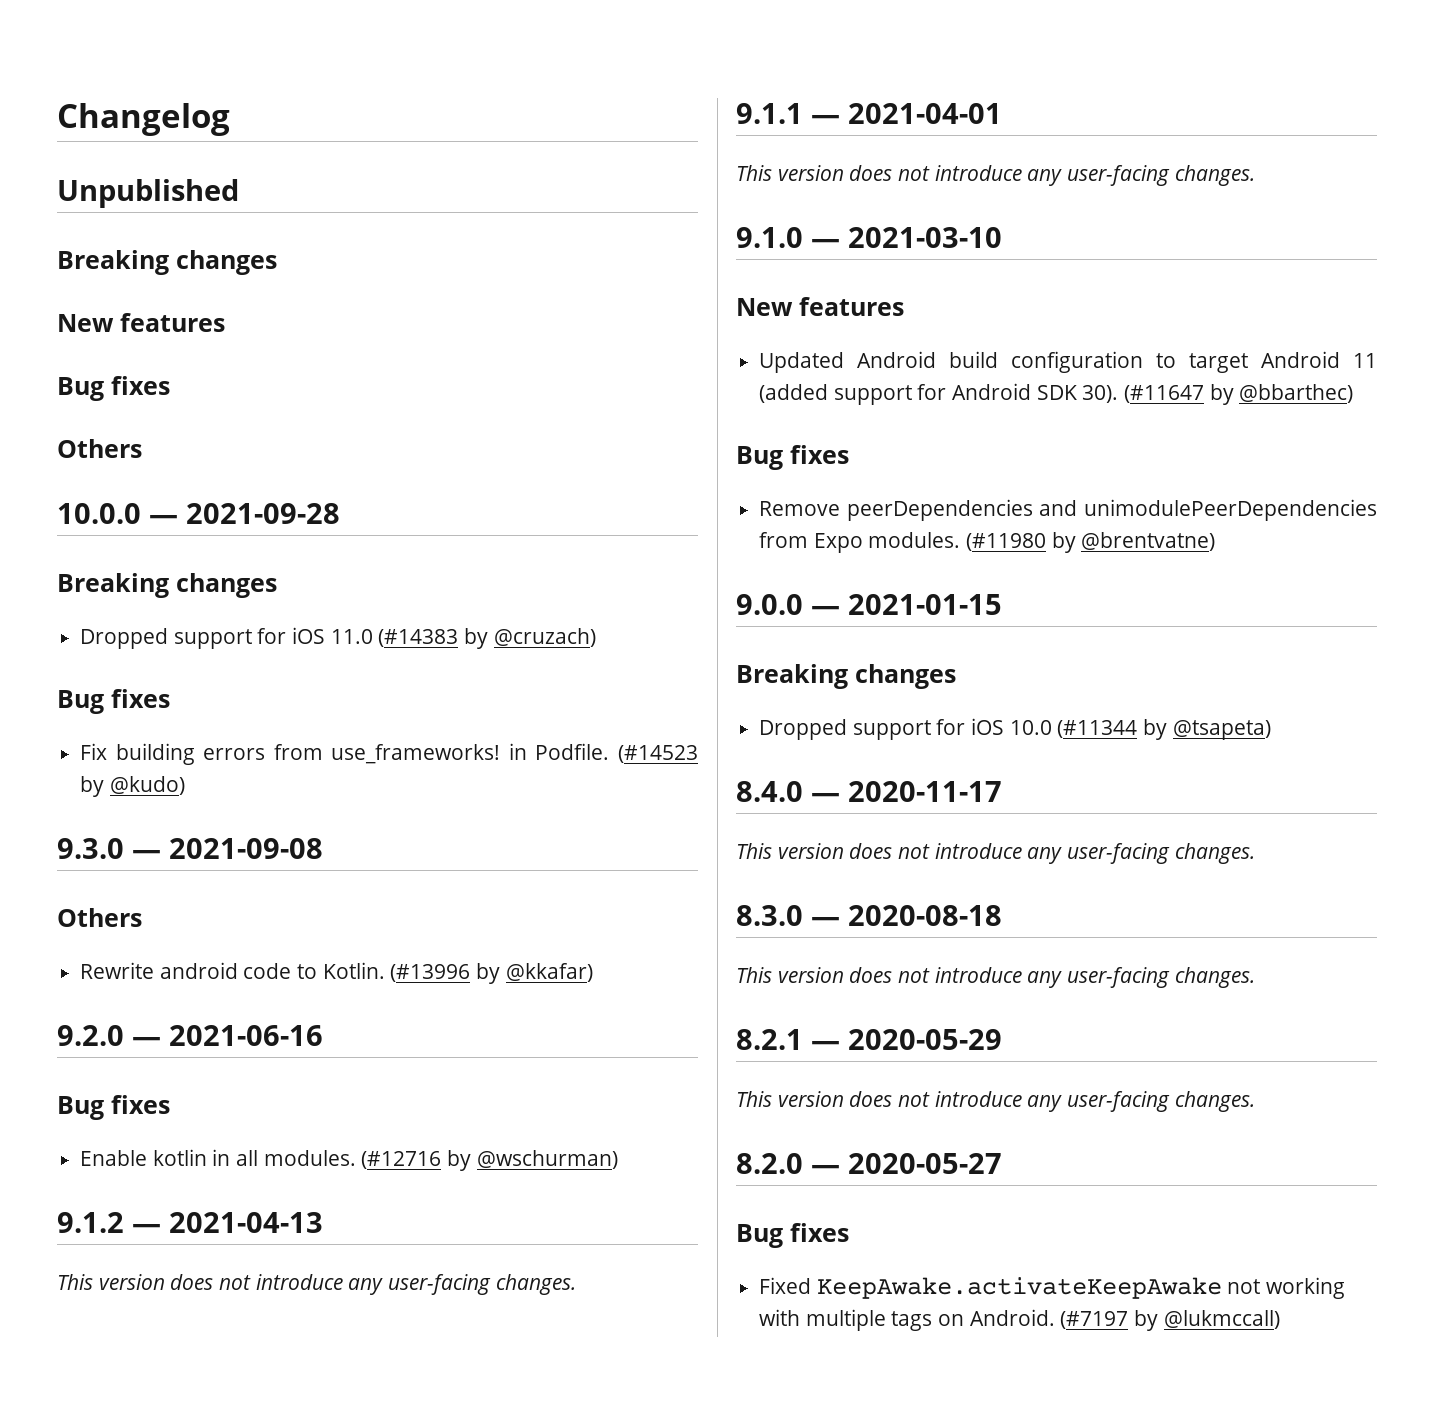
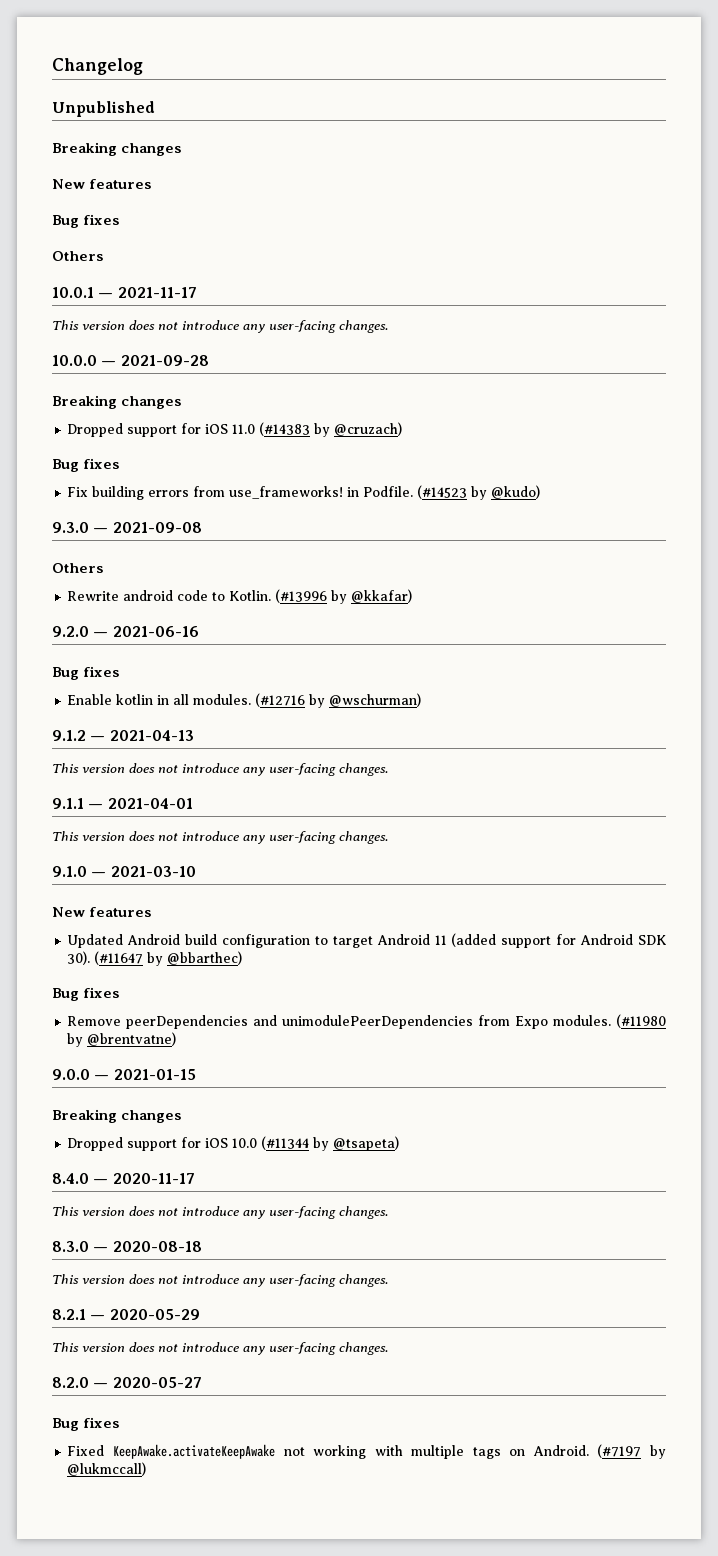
+ 10.0.1 — 2021-11-17
+ This version does not introduce any user-facing changes.

